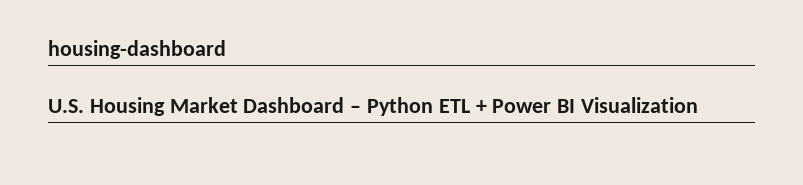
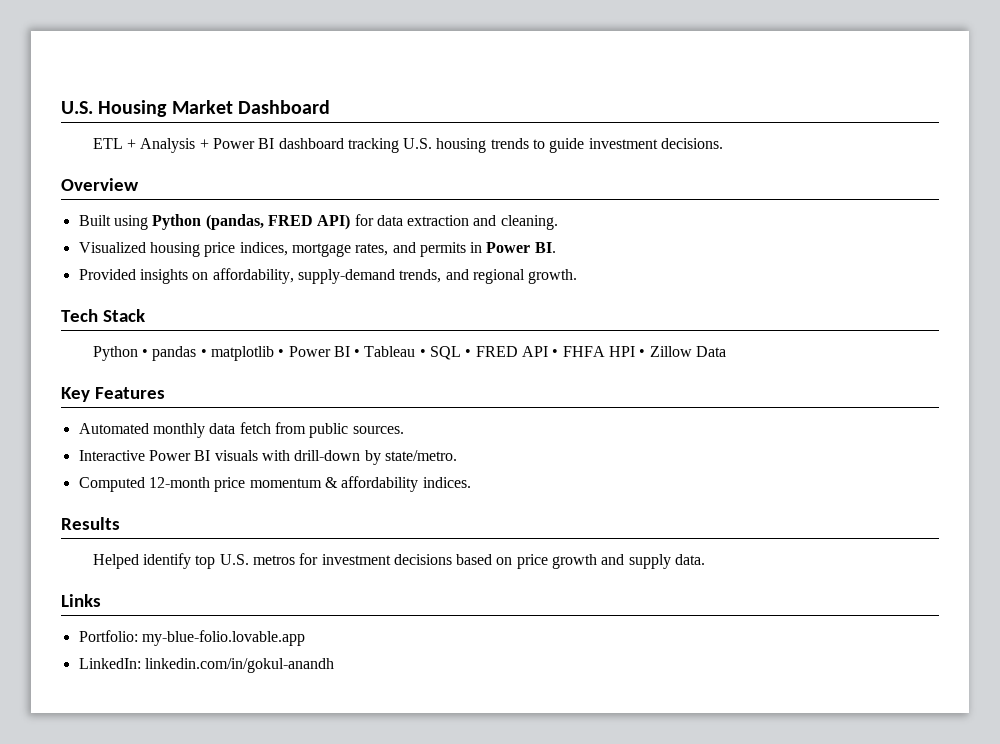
- housing-dashboard
- U.S. Housing Market Dashboard – Python ETL + Power BI Visualization
+ U.S. Housing Market Dashboard
+ ETL + Analysis + Power BI dashboard tracking U.S. housing trends to guide investment decisions.
+ Overview
+ Built using Python (pandas, FRED API) for data extraction and cleaning.
+ Visualized housing price indices, mortgage rates, and permits in Power BI.
+ Provided insights on affordability, supply-demand trends, and regional growth.
+ Tech Stack
+ Python • pandas • matplotlib • Power BI • Tableau • SQL • FRED API • FHFA HPI • Zillow Data
+ Key Features
+ Automated monthly data fetch from public sources.
+ Interactive Power BI visuals with drill-down by state/metro.
+ Computed 12-month price momentum & affordability indices.
+ Results
+ Helped identify top U.S. metros for investment decisions based on price growth and supply data.
+ Links
+ Portfolio: my-blue-folio.lovable.app
+ LinkedIn: linkedin.com/in/gokul-anandh

